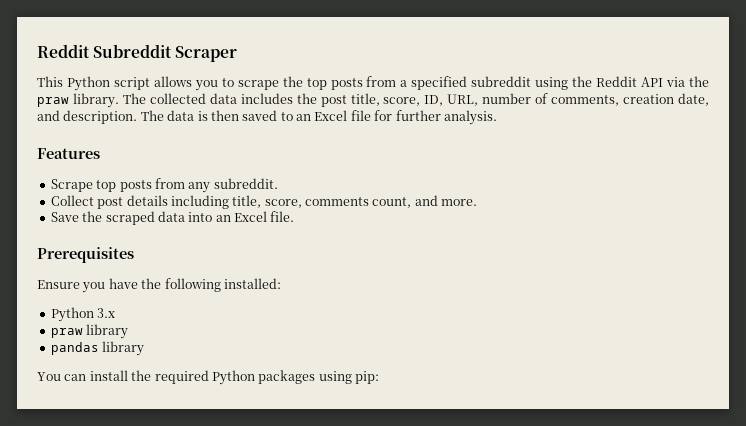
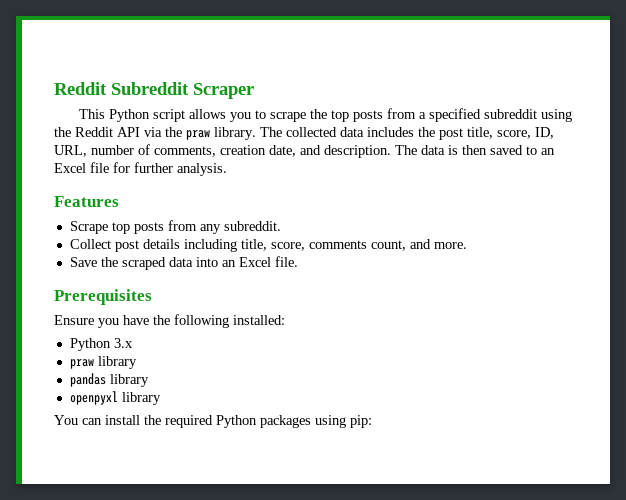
+ openpyxl library

